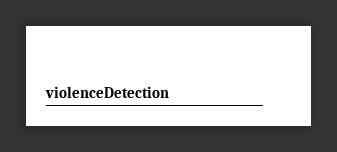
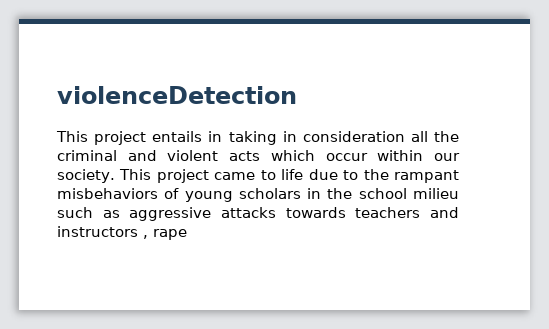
+ This project entails in taking in consideration all the criminal and violent acts which occur within our society. This project came to life due to the rampant misbehaviors of young scholars in the school milieu such as aggressive attacks towards teachers and instructors , rape

